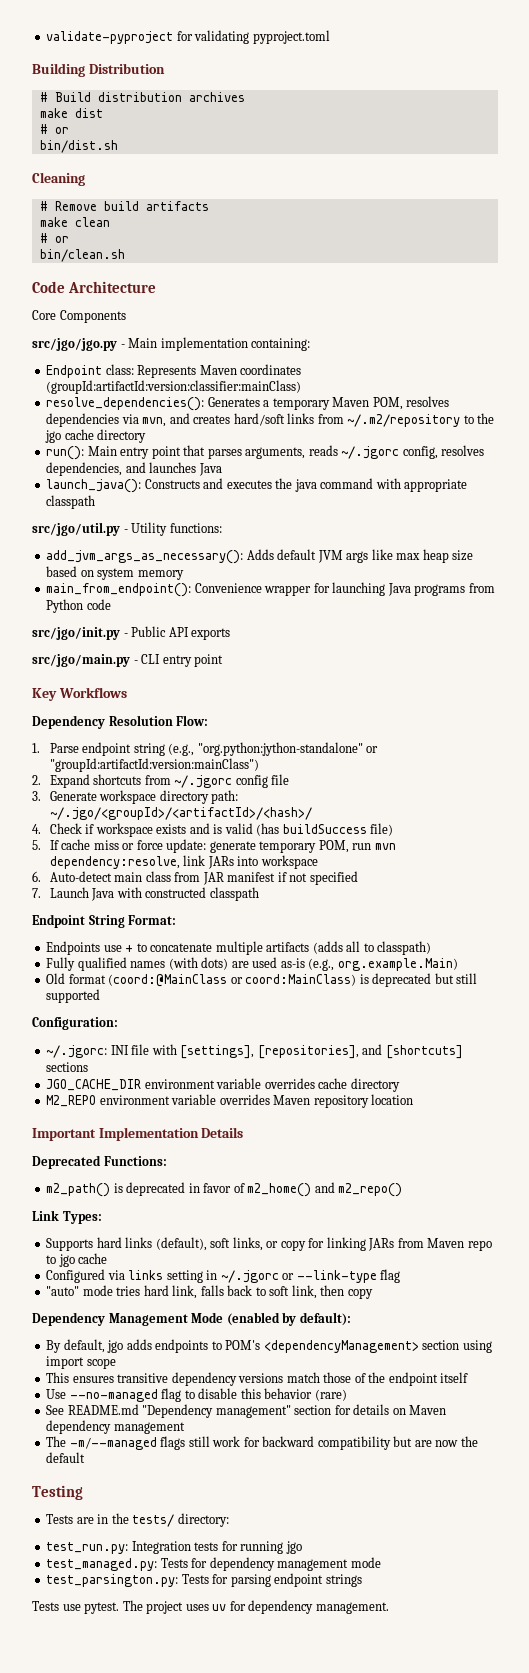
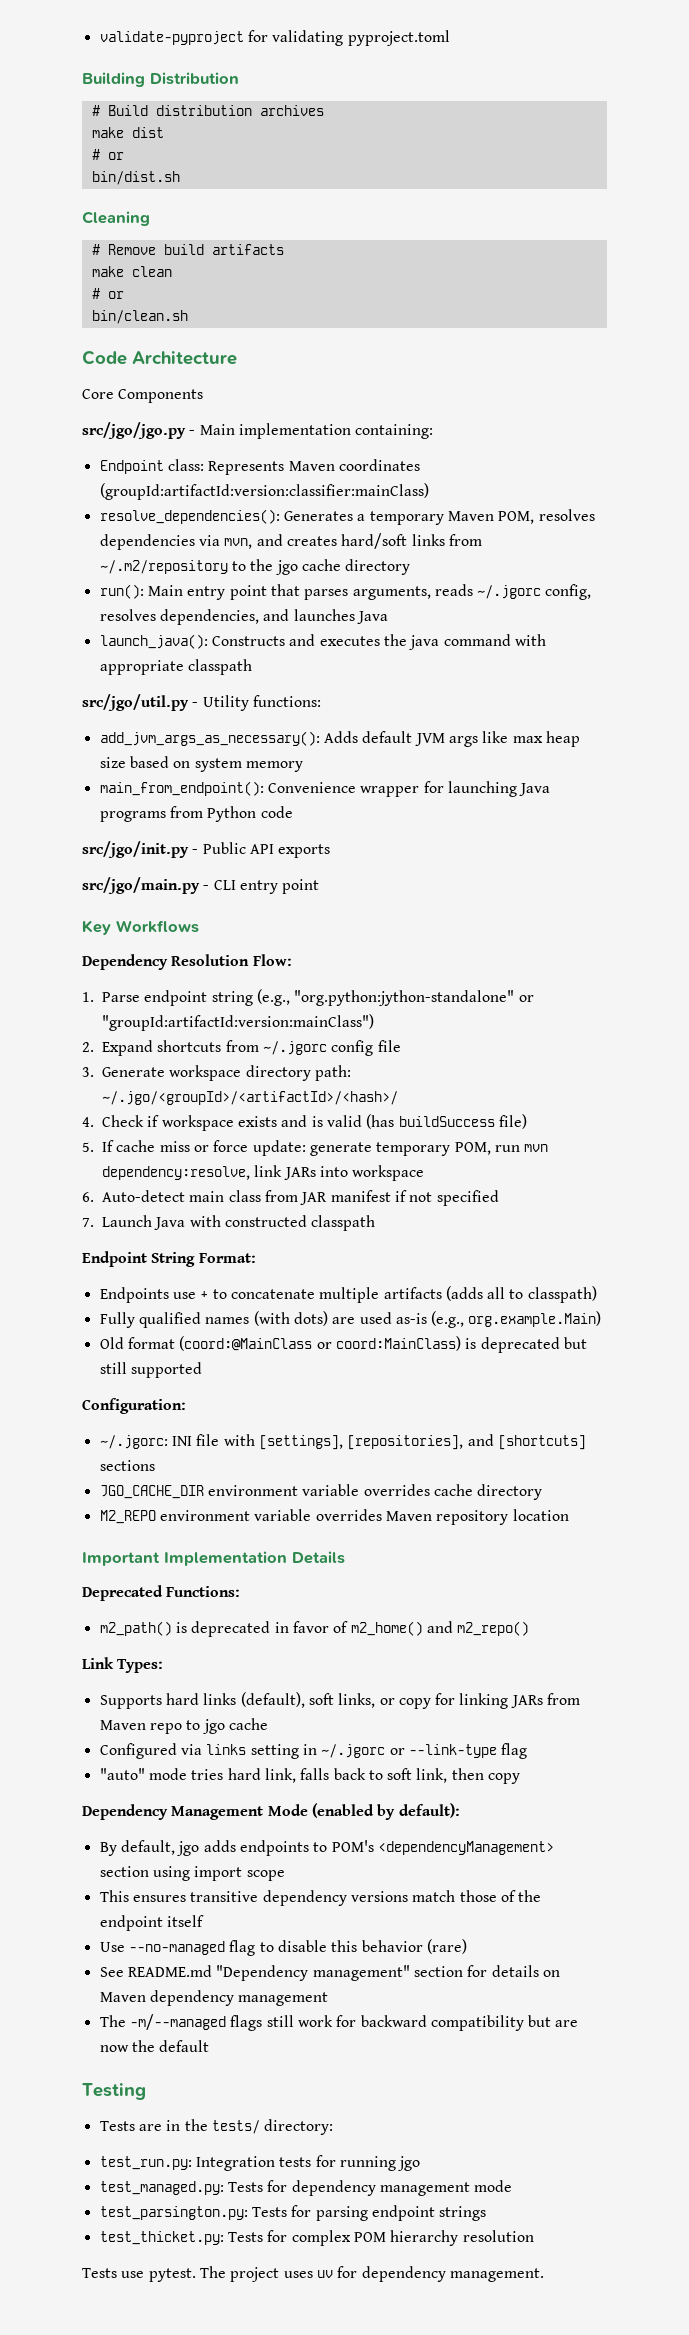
+ test_thicket.py: Tests for complex POM hierarchy resolution

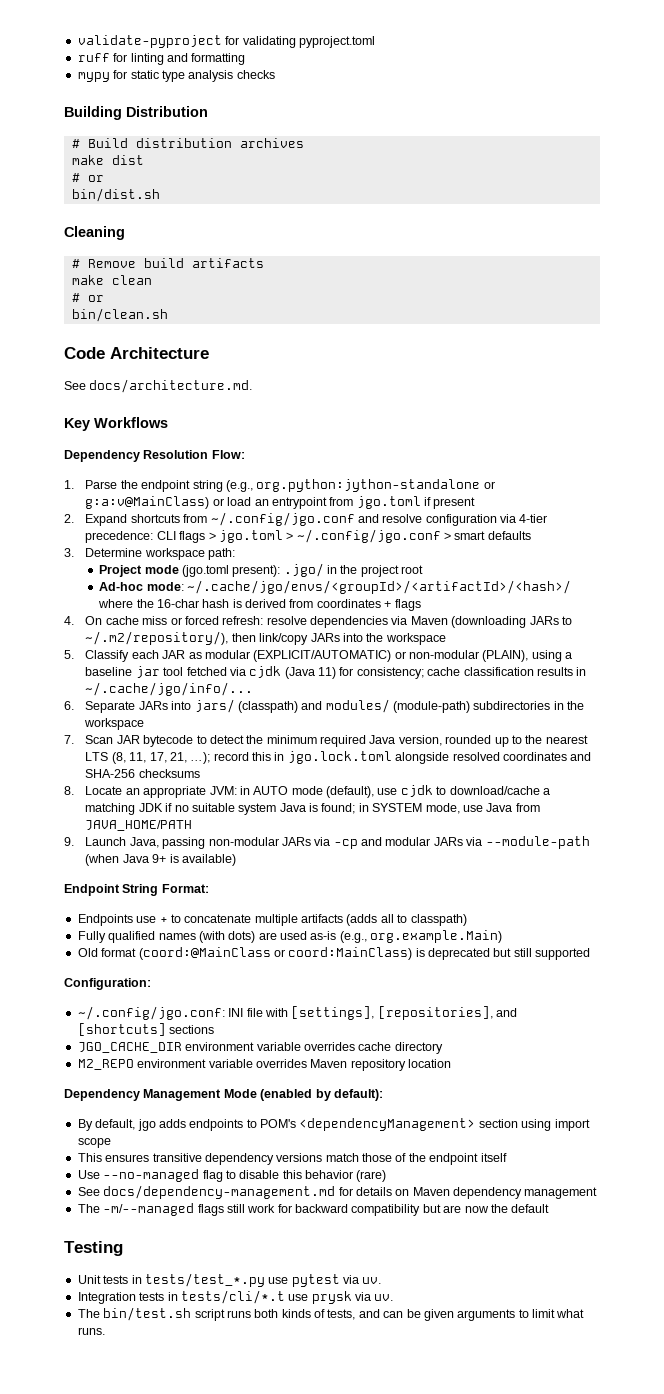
+ ruff for linting and formatting
+ mypy for static type analysis checks
- Core Components
- src/jgo/jgo.py - Main implementation containing:
- Endpoint class: Represents Maven coordinates (groupId:artifactId:version:classifier:mainClass)
- resolve_dependencies(): Generates a temporary Maven POM, resolves dependencies via mvn, and creates hard/soft links from ~/.m2/repository to the jgo cache directory
- run(): Main entry point that parses arguments, reads ~/.jgorc config, resolves dependencies, and launches Java
- launch_java(): Constructs and executes the java command with appropriate classpath
- src/jgo/util.py - Utility functions:
- add_jvm_args_as_necessary(): Adds default JVM args like max heap size based on system memory
- main_from_endpoint(): Convenience wrapper for launching Java programs from Python code
- src/jgo/init.py - Public API exports
- src/jgo/main.py - CLI entry point
+ See docs/architecture.md.
- 1. Parse endpoint string (e.g., "org.python:jython-standalone" or "groupId:artifactId:version:mainClass")
- 2. Expand shortcuts from ~/.jgorc config file
- 3. Generate workspace directory path: ~/.jgo/<groupId>/<artifactId>/<hash>/
- 4. Check if workspace exists and is valid (has buildSuccess file)
- 5. If cache miss or force update: generate temporary POM, run mvn dependency:resolve, link JARs into workspace
- 6. Auto-detect main class from JAR manifest if not specified
- 7. Launch Java with constructed classpath
+ 1. Parse the endpoint string (e.g., org.python:jython-standalone or g:a:v@MainClass) or load an entrypoint from jgo.toml if present
+ 2. Expand shortcuts from ~/.config/jgo.conf and resolve configuration via 4-tier precedence: CLI flags > jgo.toml > ~/.config/jgo.conf > smart defaults
+ 3. Determine workspace path:
+ Project mode (jgo.toml present): .jgo/ in the project root
+ Ad-hoc mode: ~/.cache/jgo/envs/<groupId>/<artifactId>/<hash>/ where the 16-char hash is derived from coordinates + flags
+ 4. On cache miss or forced refresh: resolve dependencies via Maven (downloading JARs to ~/.m2/repository/), then link/copy JARs into the workspace
+ 5. Classify each JAR as modular (EXPLICIT/AUTOMATIC) or non-modular (PLAIN), using a baseline jar tool fetched via cjdk (Java 11) for consistency; cache classification results in ~/.cache/jgo/info/...
+ 6. Separate JARs into jars/ (classpath) and modules/ (module-path) subdirectories in the workspace
+ 7. Scan JAR bytecode to detect the minimum required Java version, rounded up to the nearest LTS (8, 11, 17, 21, …); record this in jgo.lock.toml alongside resolved coordinates and SHA-256 checksums
+ 8. Locate an appropriate JVM: in AUTO mode (default), use cjdk to download/cache a matching JDK if no suitable system Java is found; in SYSTEM mode, use Java from JAVA_HOME/PATH
+ 9. Launch Java, passing non-modular JARs via -cp and modular JARs via --module-path (when Java 9+ is available)
- ~/.jgorc: INI file with [settings], [repositories], and [shortcuts] sections
+ ~/.config/jgo.conf: INI file with [settings], [repositories], and [shortcuts] sections
- Important Implementation Details
- Deprecated Functions:
- m2_path() is deprecated in favor of m2_home() and m2_repo()
- Link Types:
- Supports hard links (default), soft links, or copy for linking JARs from Maven repo to jgo cache
- Configured via links setting in ~/.jgorc or --link-type flag
- "auto" mode tries hard link, falls back to soft link, then copy
- See README.md "Dependency management" section for details on Maven dependency management
+ See docs/dependency-management.md for details on Maven dependency management
- Tests are in the tests/ directory:
- test_run.py: Integration tests for running jgo
- test_managed.py: Tests for dependency management mode
- test_parsington.py: Tests for parsing endpoint strings
- test_thicket.py: Tests for complex POM hierarchy resolution
- Tests use pytest. The project uses uv for dependency management.
+ Unit tests in tests/test_*.py use pytest via uv.
+ Integration tests in tests/cli/*.t use prysk via uv.
+ The bin/test.sh script runs both kinds of tests, and can be given arguments to limit what runs.

